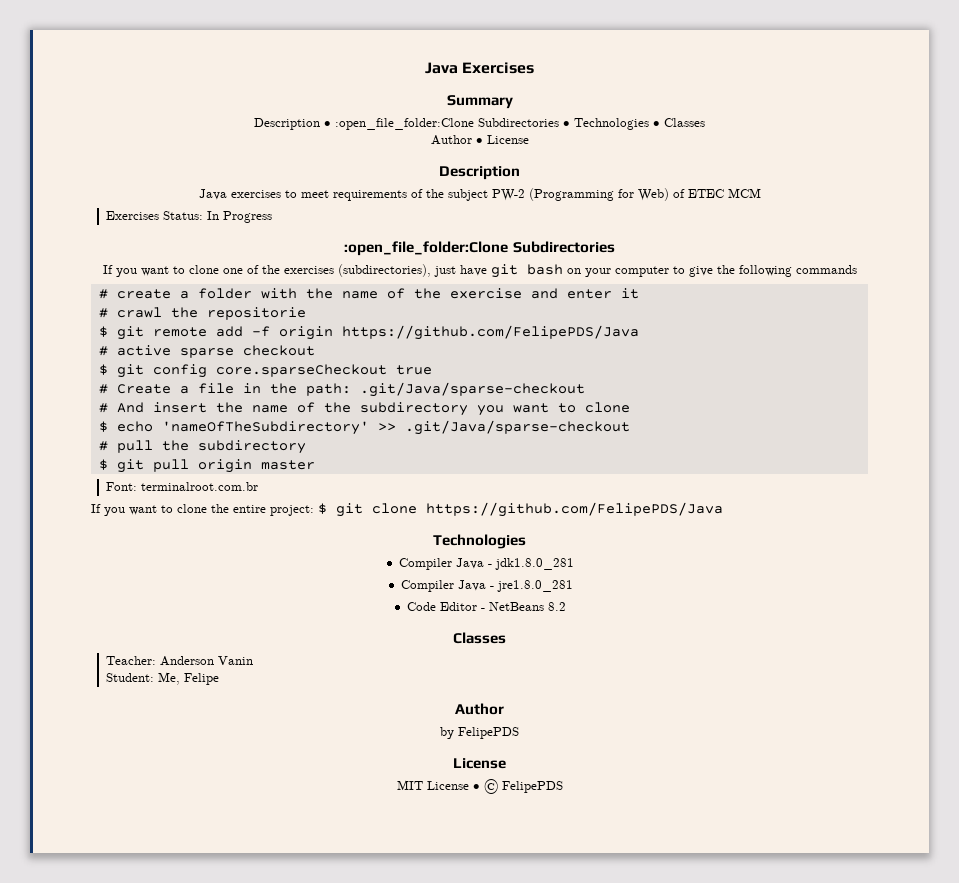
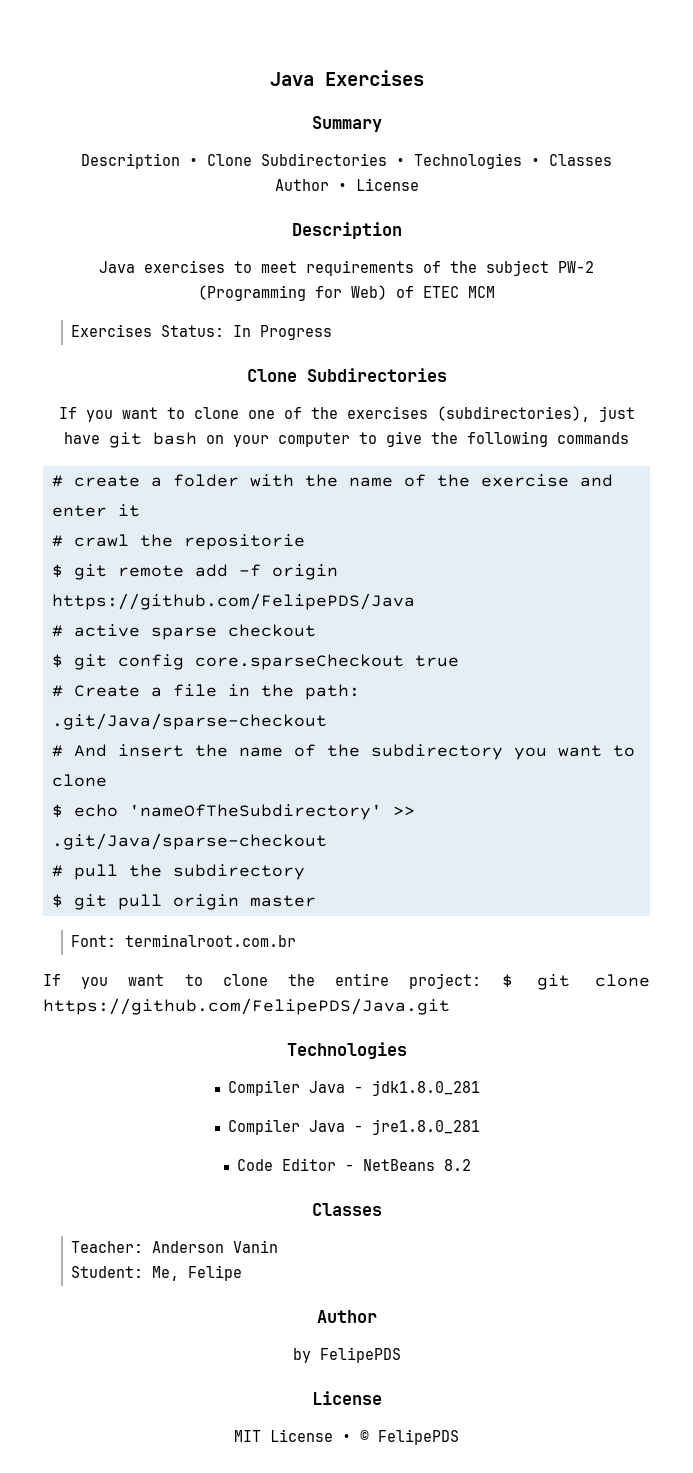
- Description • :open_file_folder:Clone Subdirectories • Technologies • Classes
+ Description • Clone Subdirectories • Technologies • Classes
  Exercises Status: In Progress
- :open_file_folder:Clone Subdirectories
+ Clone Subdirectories
- If you want to clone the entire project: $ git clone https://github.com/FelipePDS/Java
+ If you want to clone the entire project: $ git clone https://github.com/FelipePDS/Java.git

